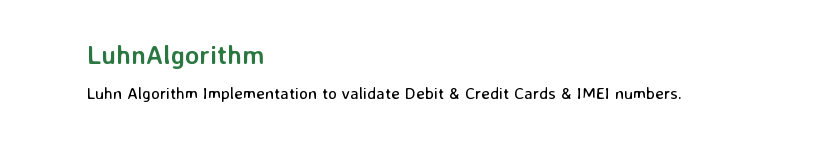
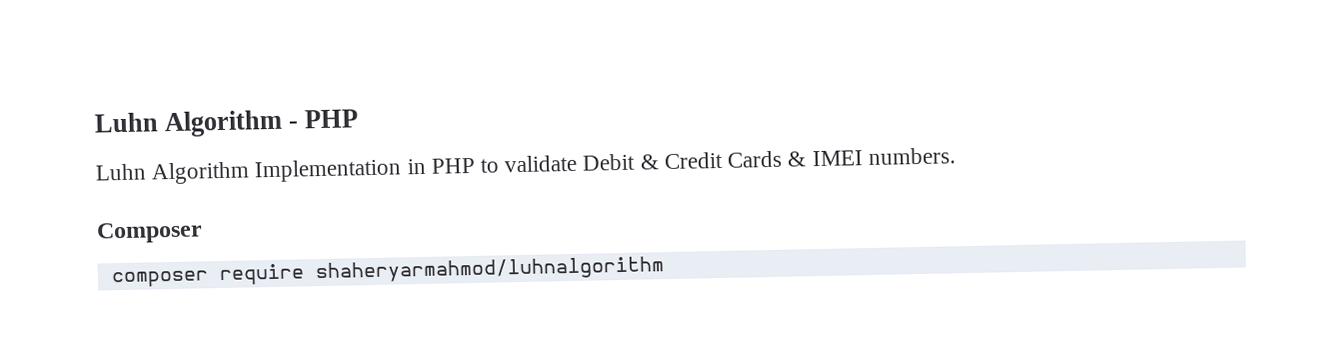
- LuhnAlgorithm
+ Luhn Algorithm - PHP
- Luhn Algorithm Implementation to validate Debit & Credit Cards & IMEI numbers.
+ Luhn Algorithm Implementation in PHP to validate Debit & Credit Cards & IMEI numbers.
+ Composer
+ composer require shaheryarmahmod/luhnalgorithm

